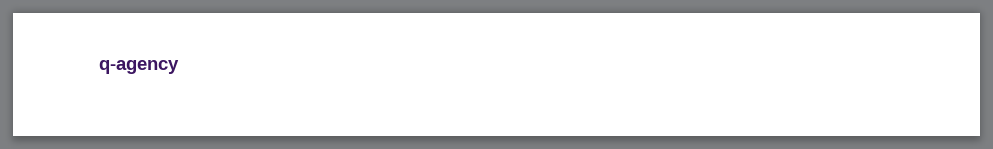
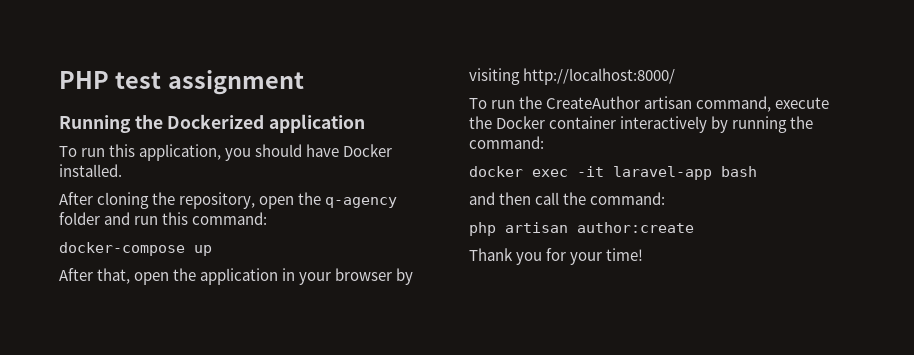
- q-agency
+ PHP test assignment
+ Running the Dockerized application
+ To run this application, you should have Docker installed.
+ After cloning the repository, open the q-agency folder and run this command:
+ docker-compose up
+ After that, open the application in your browser by visiting http://localhost:8000/
+ To run the CreateAuthor artisan command, execute the Docker container interactively by running the command:
+ docker exec -it laravel-app bash
+ and then call the command:
+ php artisan author:create
+ Thank you for your time!

